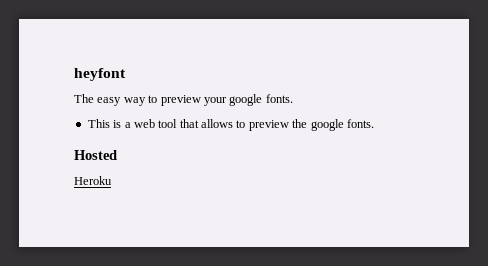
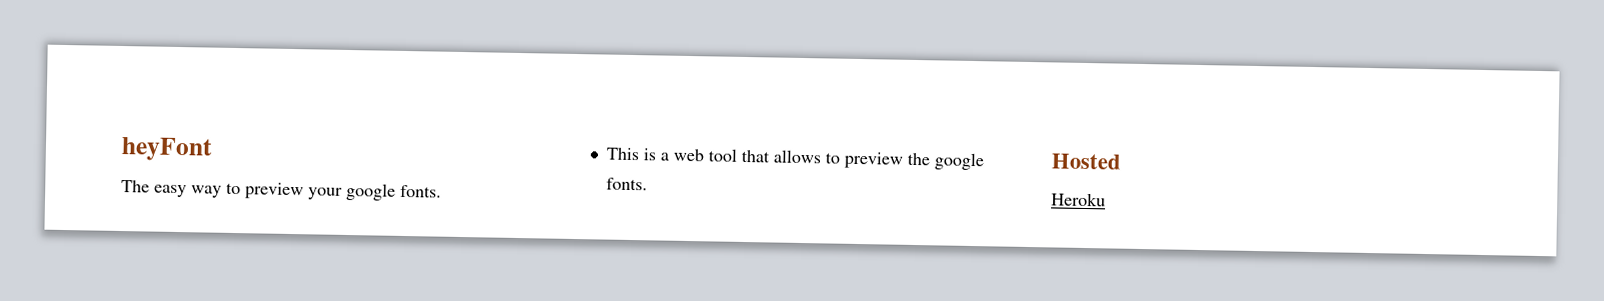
- heyfont
+ heyFont

